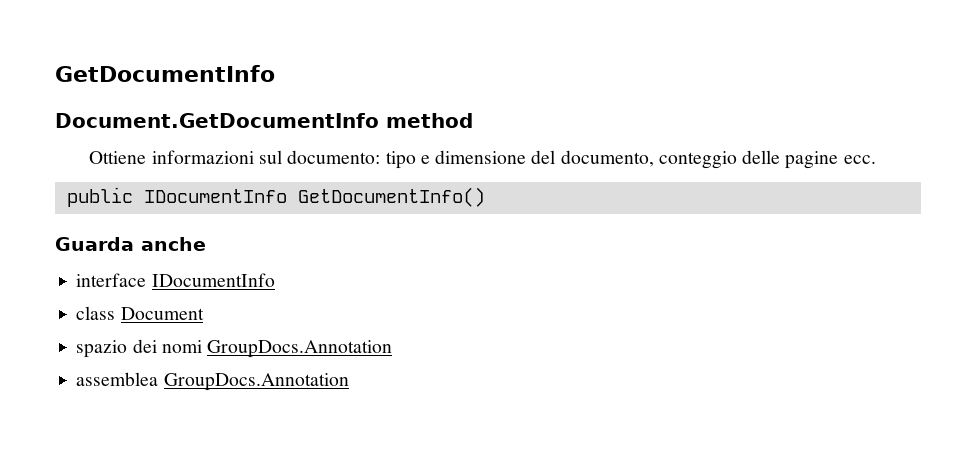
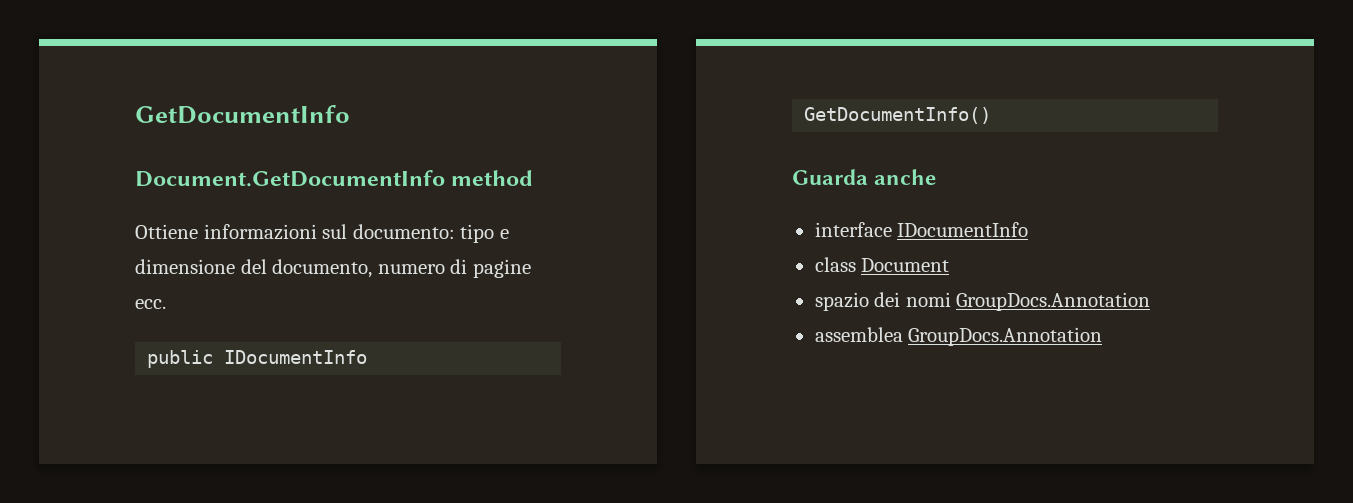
- Ottiene informazioni sul documento: tipo e dimensione del documento, conteggio delle pagine ecc.
+ Ottiene informazioni sul documento: tipo e dimensione del documento, numero di pagine ecc.

